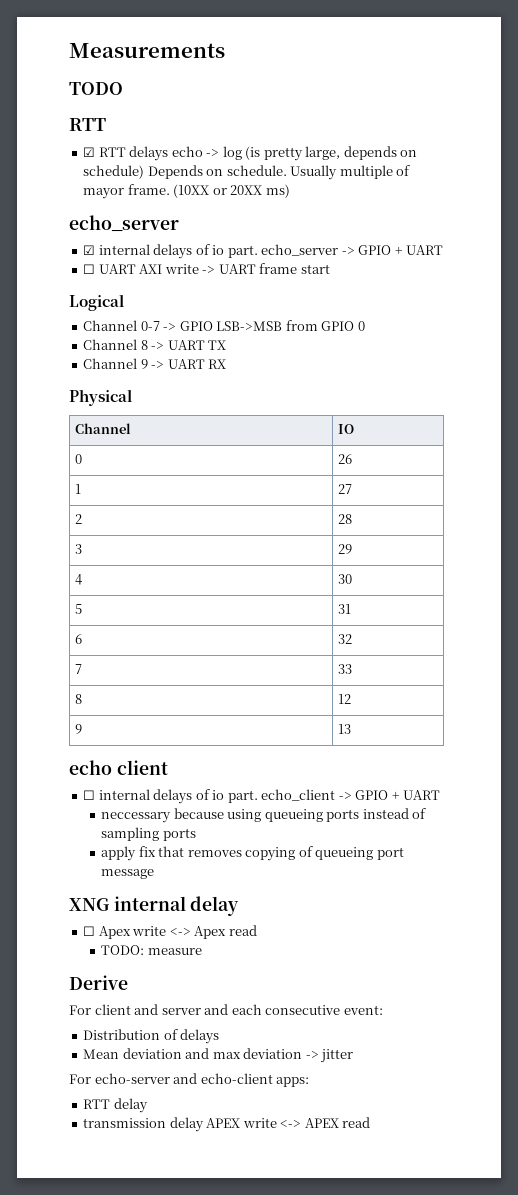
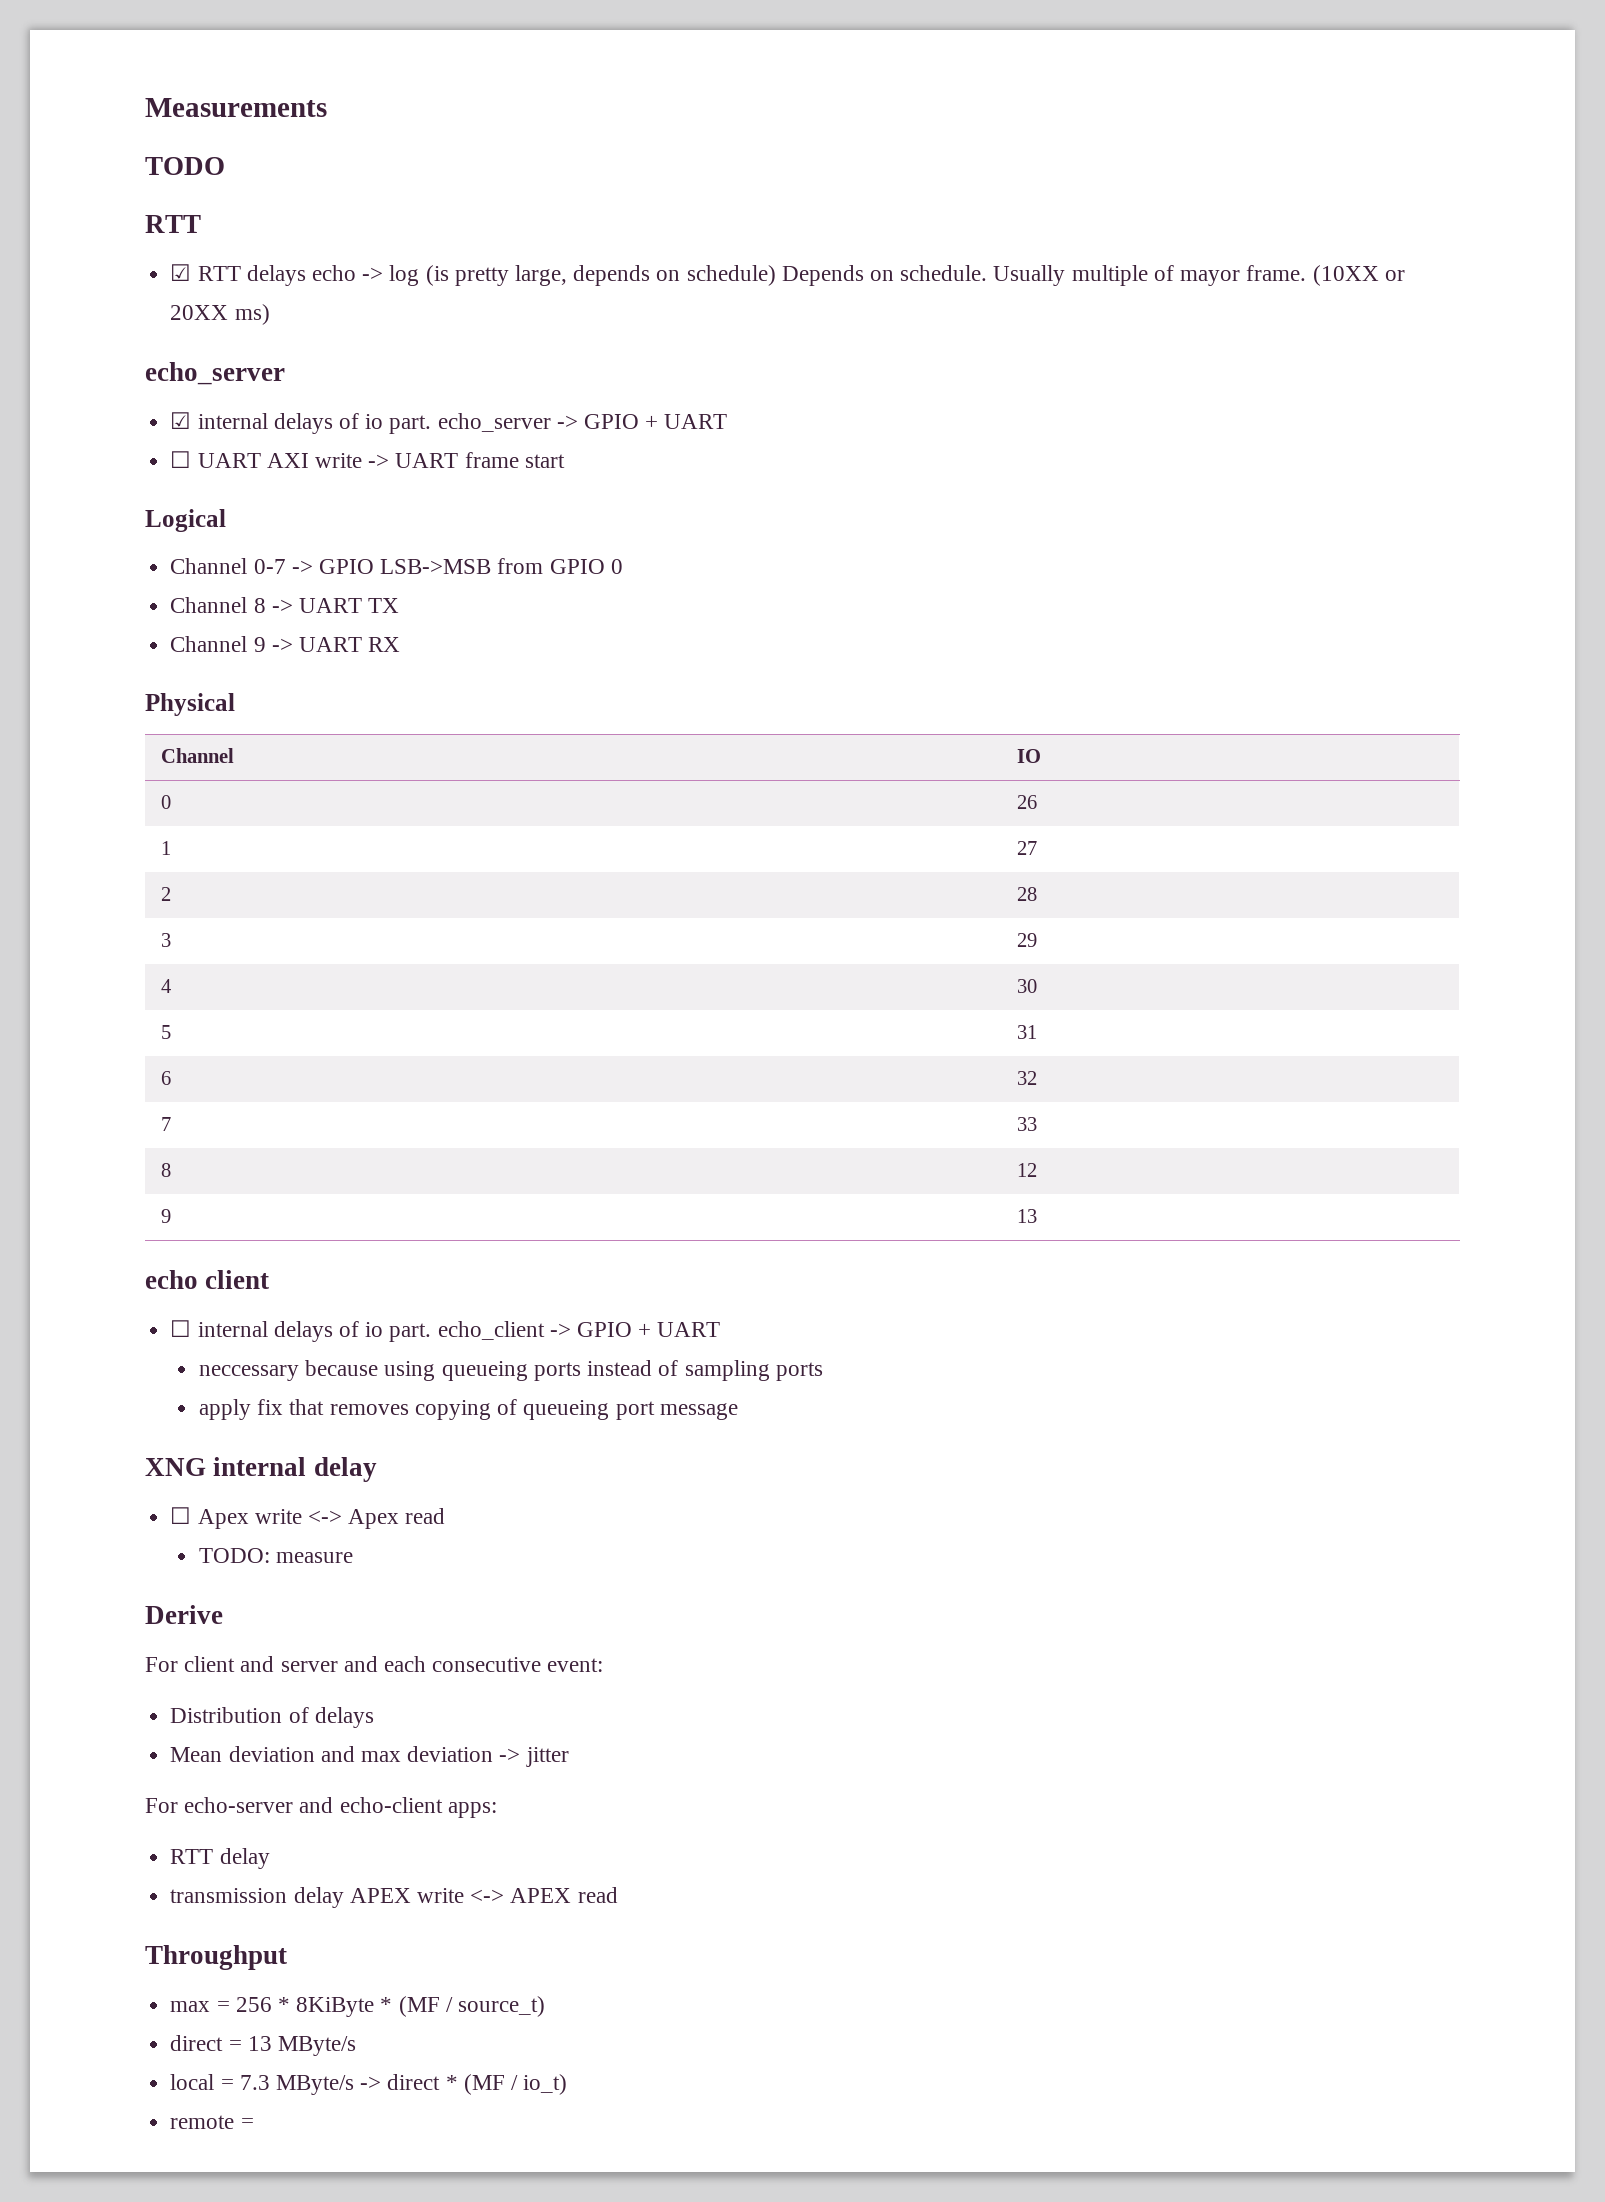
+ Throughput
+ max = 256 * 8KiByte * (MF / source_t)
+ direct = 13 MByte/s
+ local = 7.3 MByte/s -> direct * (MF / io_t)
+ remote =

